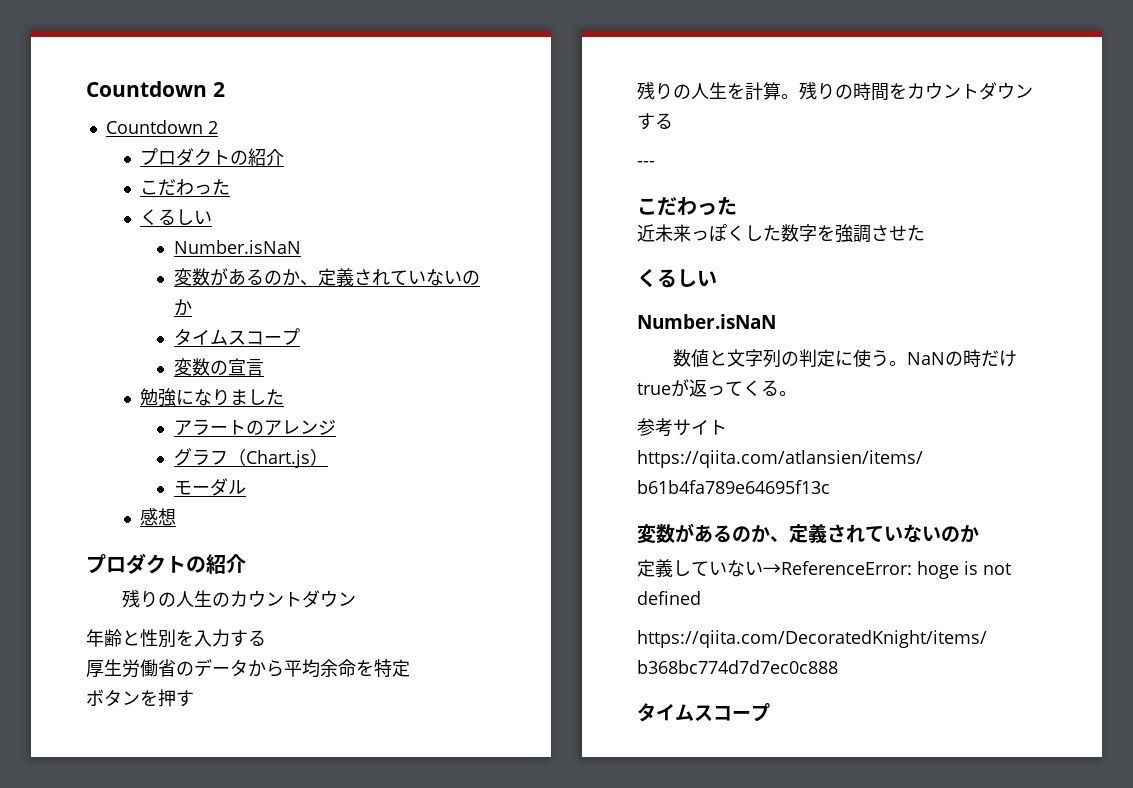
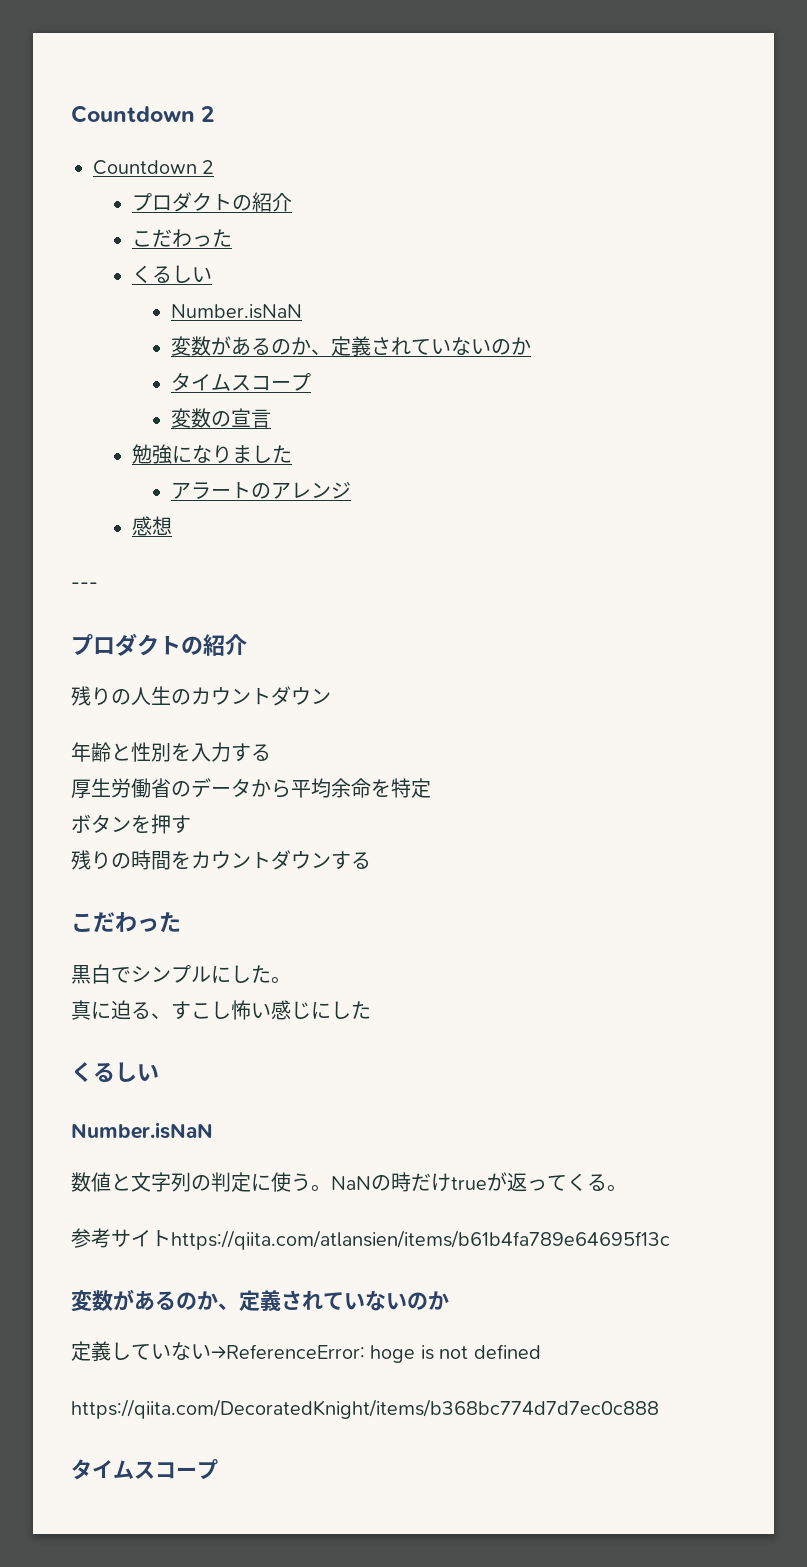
- グラフ（Chart.js）
- モーダル
+ ---
- 残りの人生を計算。残りの時間をカウントダウンする
- ---
+ 残りの時間をカウントダウンする
  こだわった
- 近未来っぽくした数字を強調させた
+ 黒白でシンプルにした。
+ 真に迫る、すこし怖い感じにした

